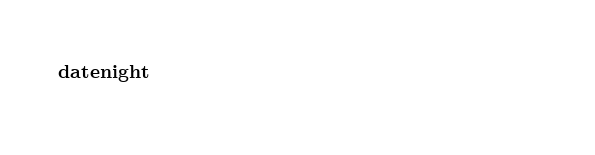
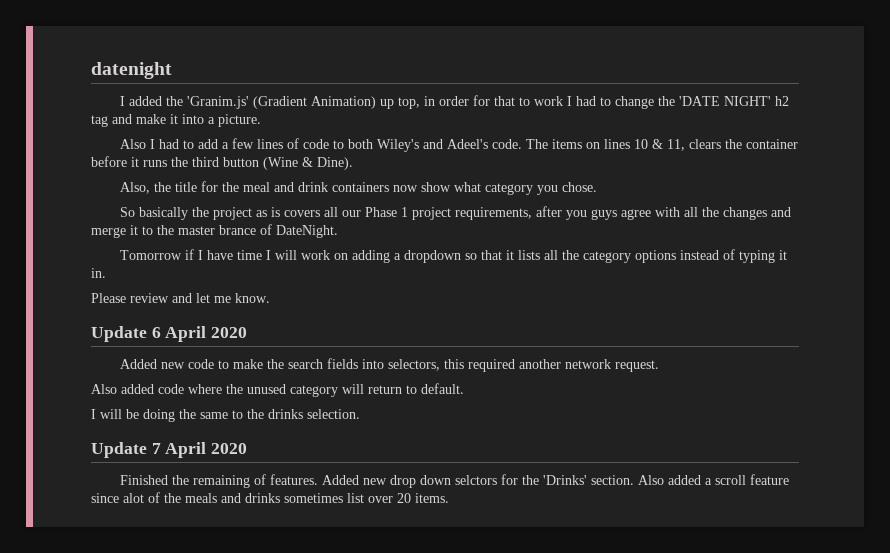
+ I added the 'Granim.js' (Gradient Animation) up top, in order for that to work I had to change the 'DATE NIGHT' h2 tag and make it into a picture.
+ Also I had to add a few lines of code to both Wiley's and Adeel's code. The items on lines 10 & 11, clears the container before it runs the third button (Wine & Dine).
+ Also, the title for the meal and drink containers now show what category you chose.
+ So basically the project as is covers all our Phase 1 project requirements, after you guys agree with all the changes and merge it to the master brance of DateNight.
+ Tomorrow if I have time I will work on adding a dropdown so that it lists all the category options instead of typing it in.
+ Please review and let me know.
+ Update 6 April 2020
+ Added new code to make the search fields into selectors, this required another network request.
+ Also added code where the unused category will return to default.
+ I will be doing the same to the drinks selection.
+ Update 7 April 2020
+ Finished the remaining of features. Added new drop down selctors for the 'Drinks' section. Also added a scroll feature since alot of the meals and drinks sometimes list over 20 items.

